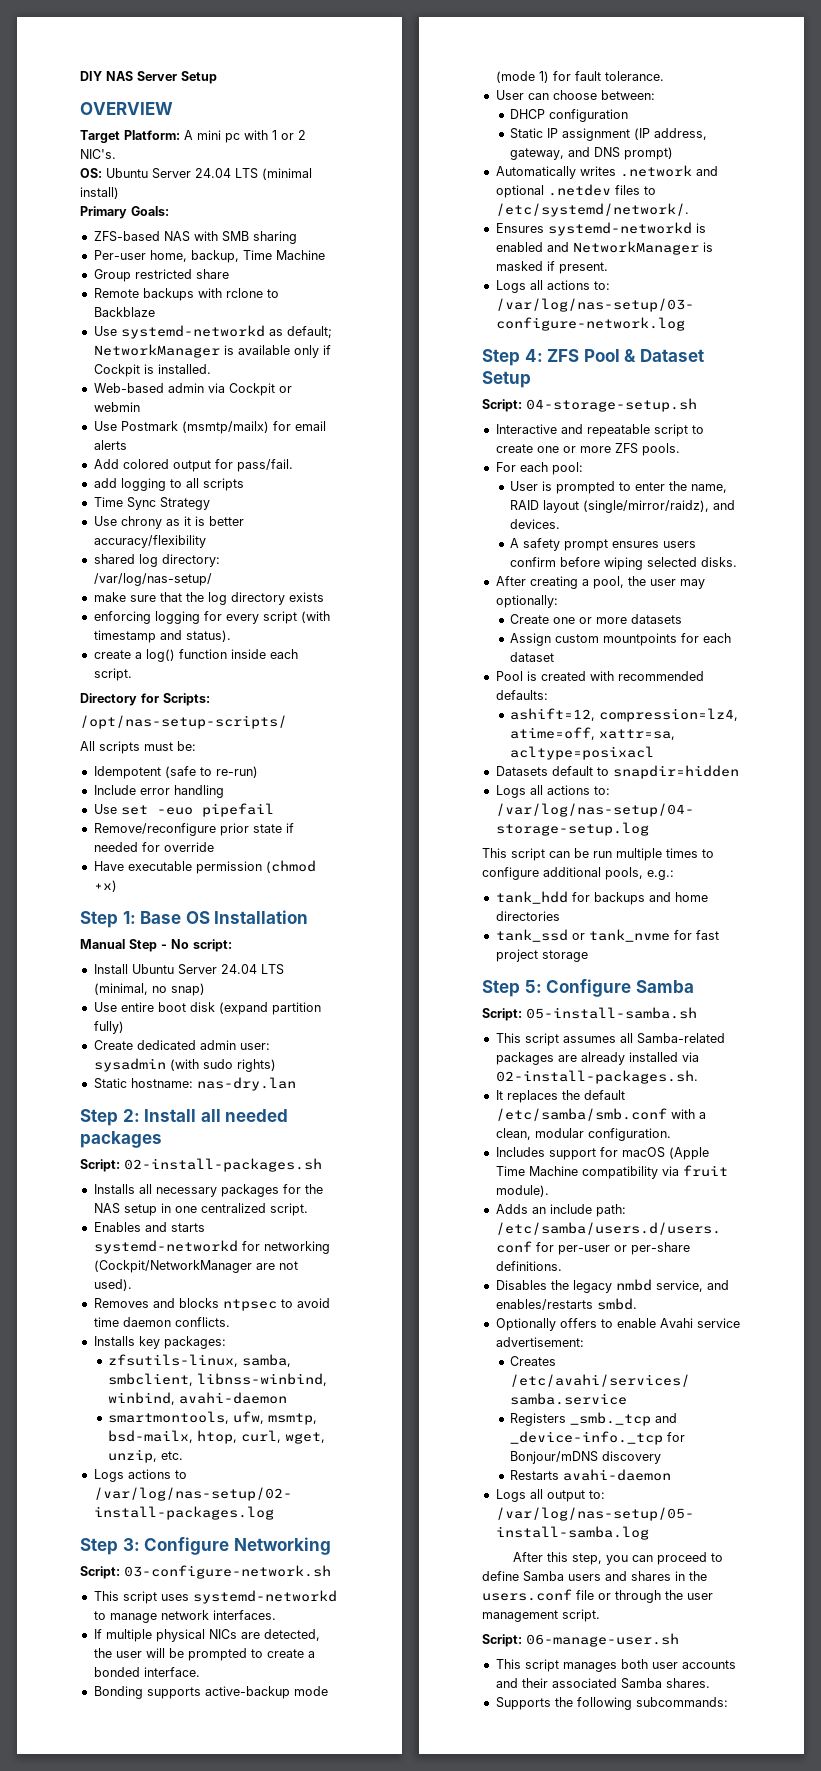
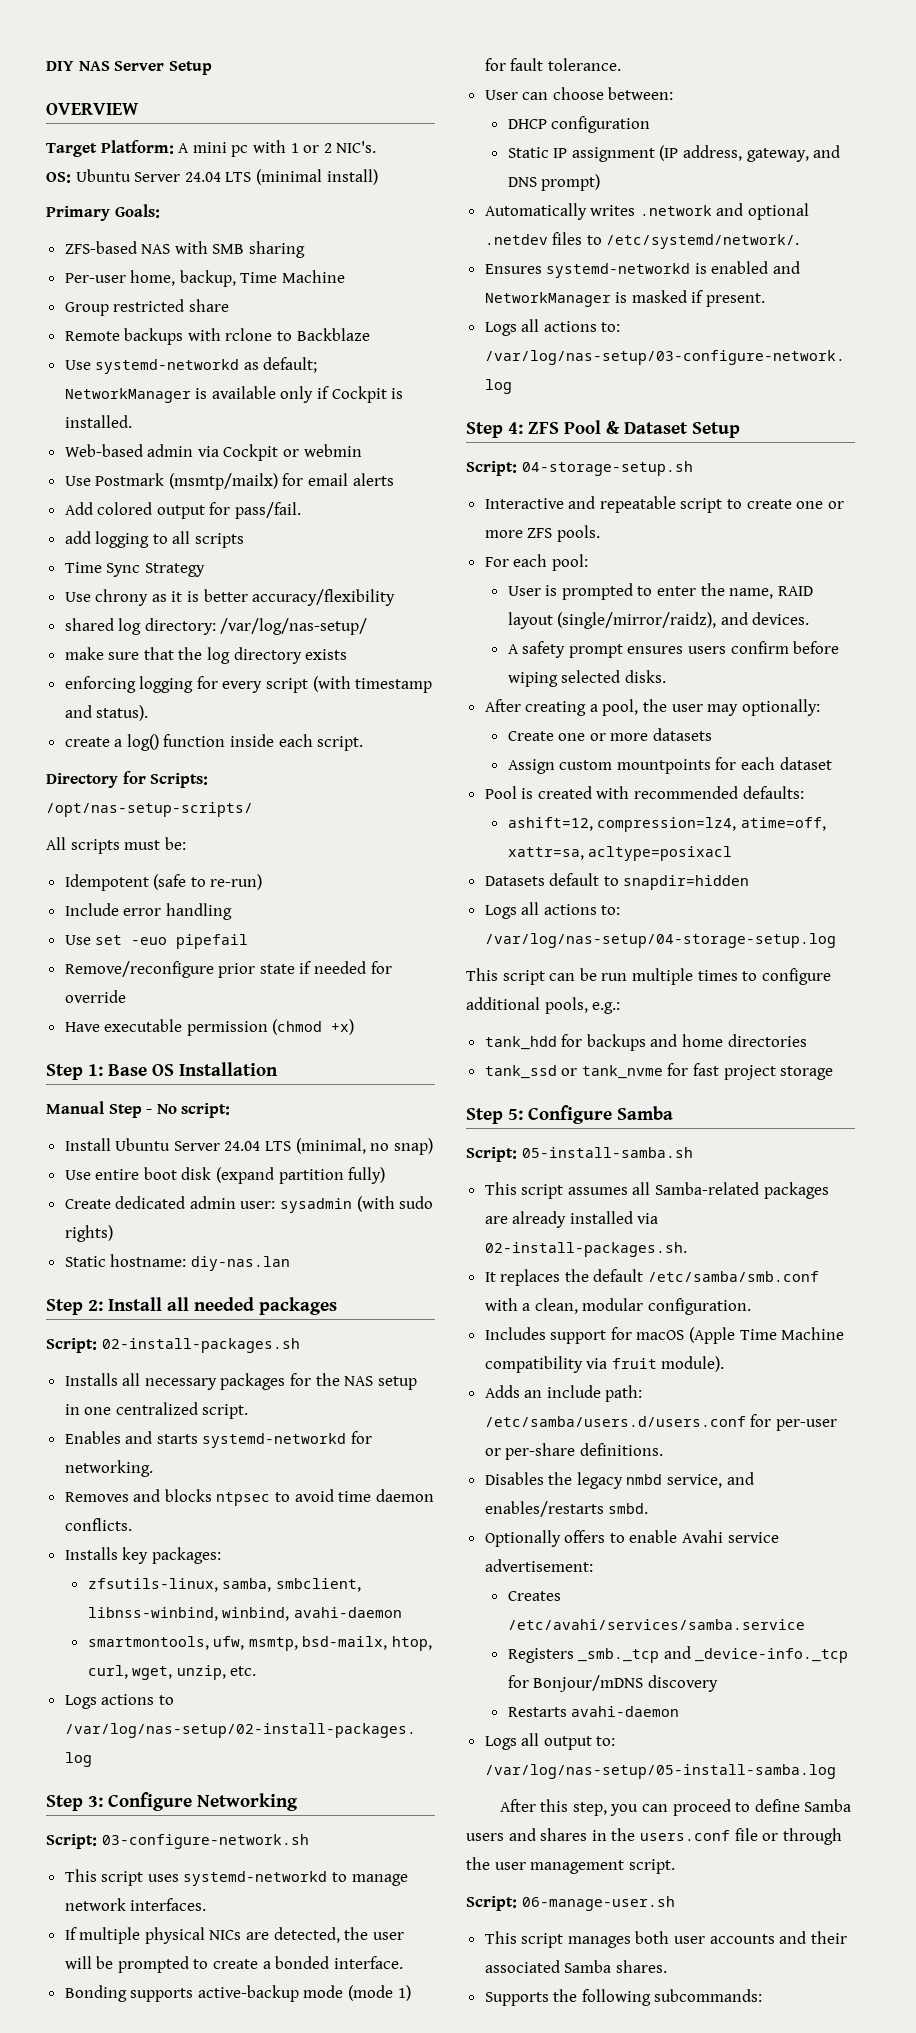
- Static hostname: nas-dry.lan
+ Static hostname: diy-nas.lan
- Enables and starts systemd-networkd for networking (Cockpit/NetworkManager are not used).
+ Enables and starts systemd-networkd for networking.

